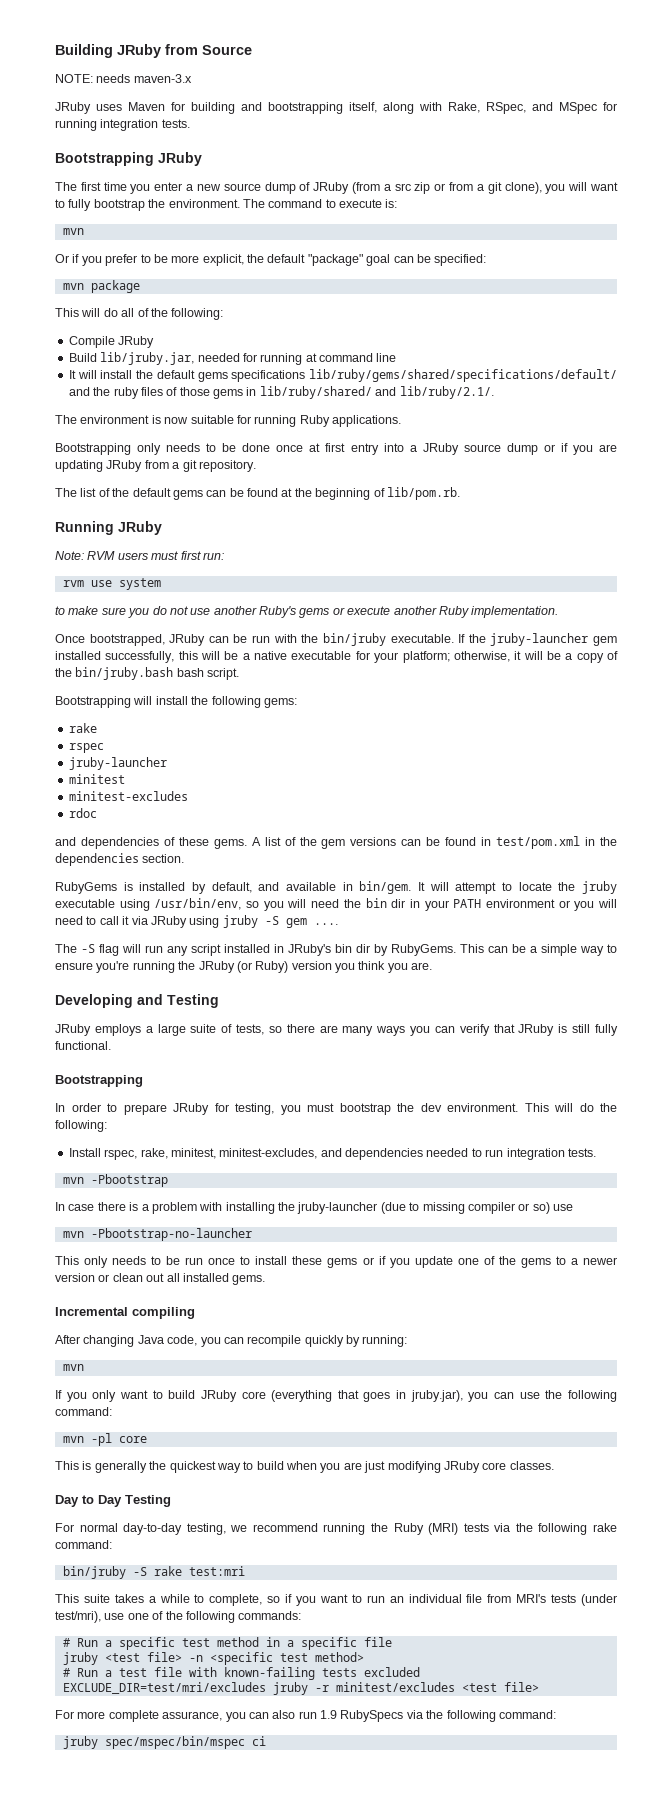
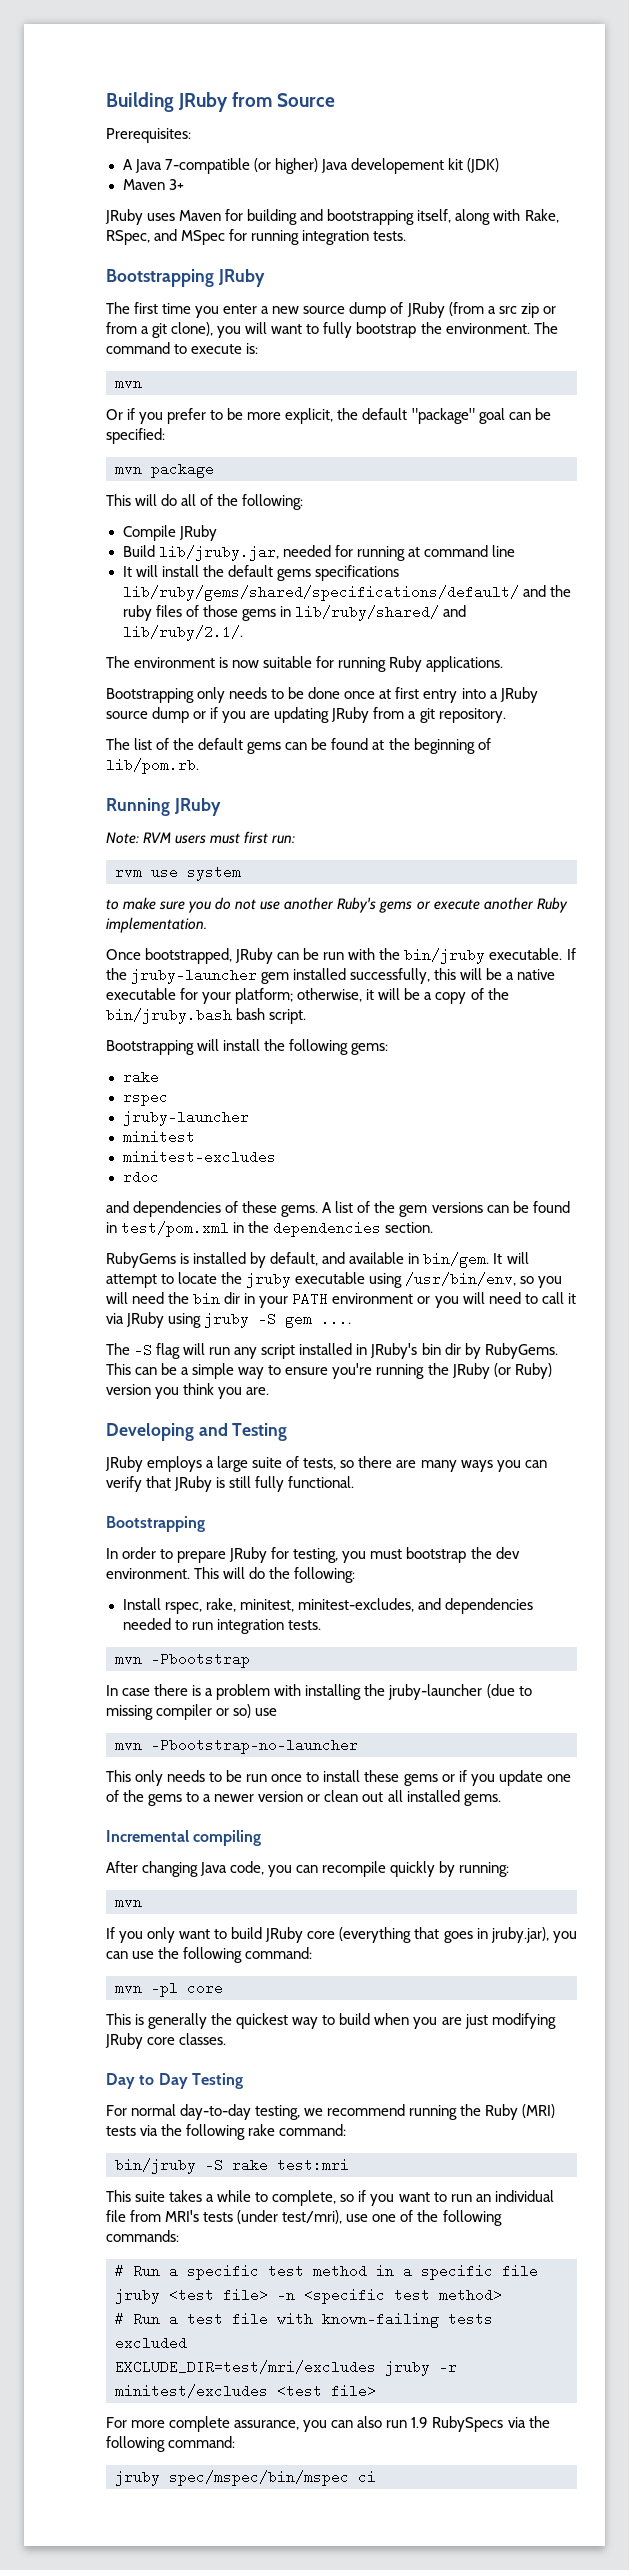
- NOTE: needs maven-3.x
+ Prerequisites:
+ A Java 7-compatible (or higher) Java developement kit (JDK)
+ Maven 3+

